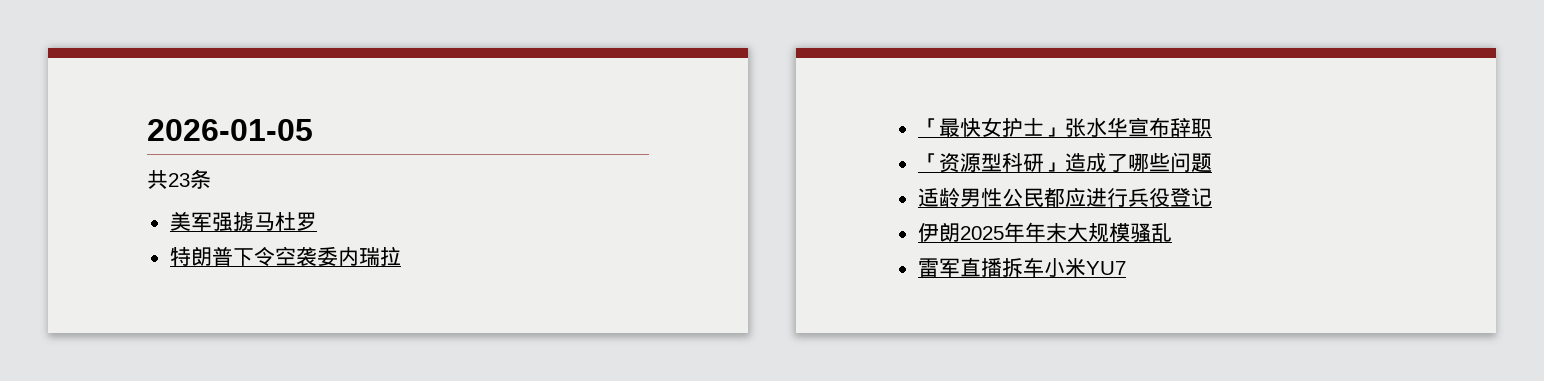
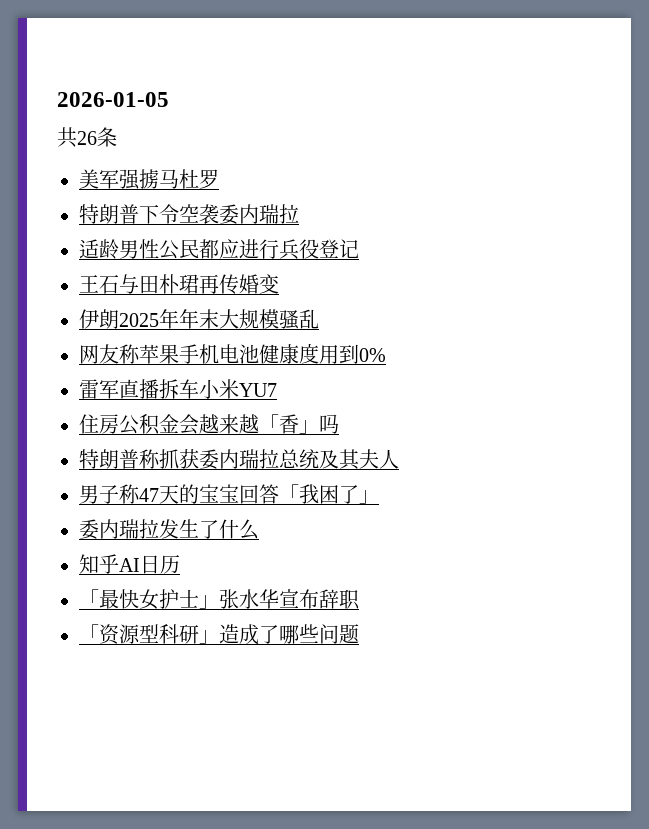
- 共23条
+ 共26条
+ 适龄男性公民都应进行兵役登记
+ 王石与田朴珺再传婚变
+ 伊朗2025年年末大规模骚乱
+ 网友称苹果手机电池健康度用到0%
+ 雷军直播拆车小米YU7
+ 住房公积金会越来越「香」吗
+ 特朗普称抓获委内瑞拉总统及其夫人
+ 男子称47天的宝宝回答「我困了」
+ 委内瑞拉发生了什么
+ 知乎AI日历
- 适龄男性公民都应进行兵役登记
- 伊朗2025年年末大规模骚乱
- 雷军直播拆车小米YU7

